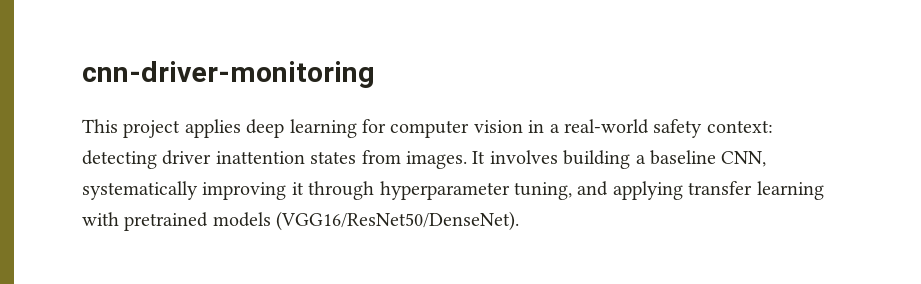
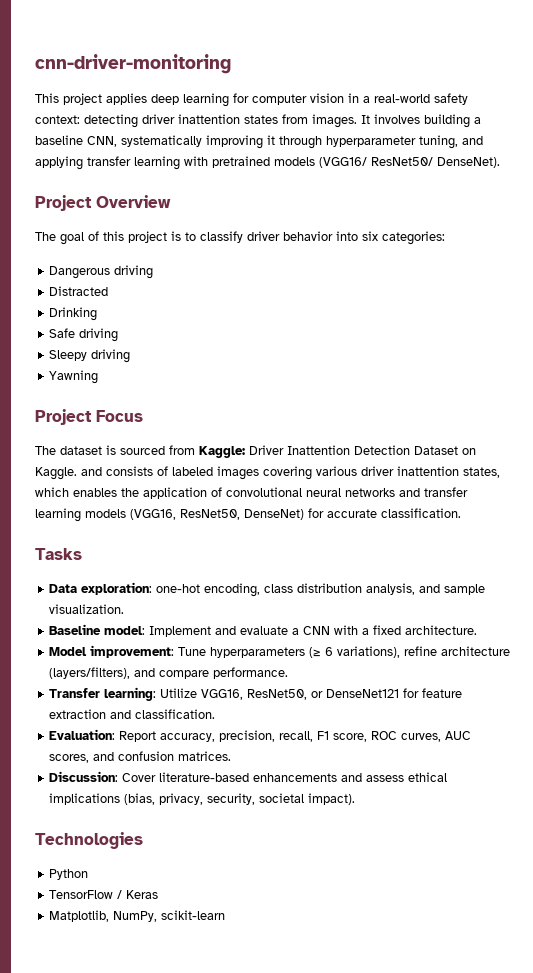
- It involves building a baseline CNN, systematically improving it through hyperparameter tuning, and applying transfer learning with pretrained models (VGG16/ResNet50/DenseNet).
+ It involves building a baseline CNN, systematically improving it through hyperparameter tuning, and applying transfer learning with pretrained models (VGG16/ ResNet50/ DenseNet).
+ Project Overview
+ The goal of this project is to classify driver behavior into six categories:
+ Dangerous driving
+ Distracted
+ Drinking
+ Safe driving
+ Sleepy driving
+ Yawning
+ Project Focus
+ The dataset is sourced from Kaggle: Driver Inattention Detection Dataset on Kaggle. and consists of labeled images covering various driver inattention states, which enables the application of convolutional neural networks and transfer learning models (VGG16, ResNet50, DenseNet) for accurate classification.
+ Tasks
+ Data exploration: one-hot encoding, class distribution analysis, and sample visualization.
+ Baseline model: Implement and evaluate a CNN with a fixed architecture.
+ Model improvement: Tune hyperparameters (≥ 6 variations), refine architecture (layers/filters), and compare performance.
+ Transfer learning: Utilize VGG16, ResNet50, or DenseNet121 for feature extraction and classification.
+ Evaluation: Report accuracy, precision, recall, F1 score, ROC curves, AUC scores, and confusion matrices.
+ Discussion: Cover literature-based enhancements and assess ethical implications (bias, privacy, security, societal impact).
+ Technologies
+ Python
+ TensorFlow / Keras
+ Matplotlib, NumPy, scikit-learn

